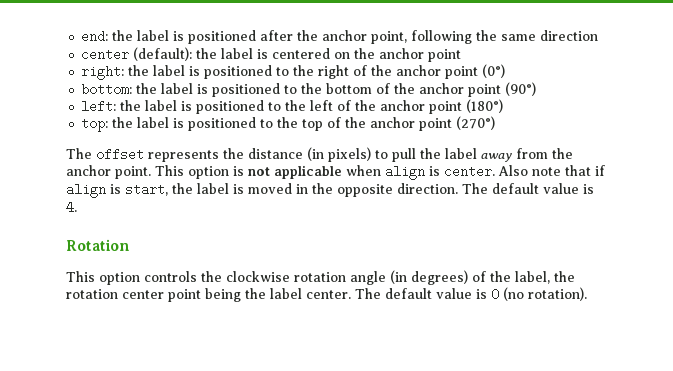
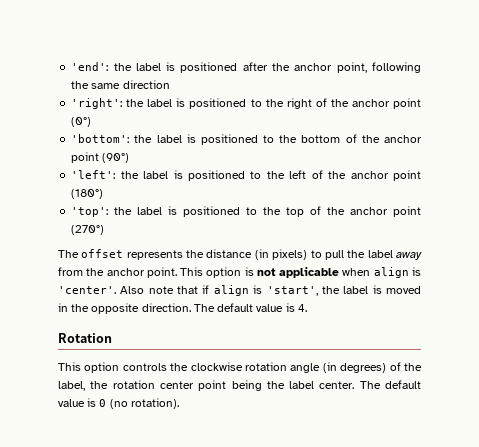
- end: the label is positioned after the anchor point, following the same direction
+ 'end': the label is positioned after the anchor point, following the same direction
- center (default): the label is centered on the anchor point
- right: the label is positioned to the right of the anchor point (0°)
+ 'right': the label is positioned to the right of the anchor point (0°)
- bottom: the label is positioned to the bottom of the anchor point (90°)
+ 'bottom': the label is positioned to the bottom of the anchor point (90°)
- left: the label is positioned to the left of the anchor point (180°)
+ 'left': the label is positioned to the left of the anchor point (180°)
- top: the label is positioned to the top of the anchor point (270°)
+ 'top': the label is positioned to the top of the anchor point (270°)
- This option is not applicable when align is center.
+ This option is not applicable when align is 'center'.
- Also note that if align is start, the label is moved in the opposite direction.
+ Also note that if align is 'start', the label is moved in the opposite direction.

